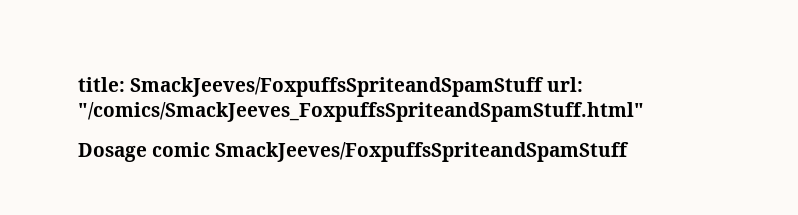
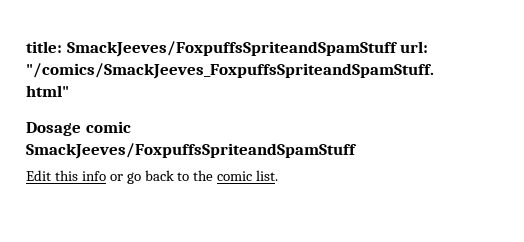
+ Edit this info or go back to the comic list.

